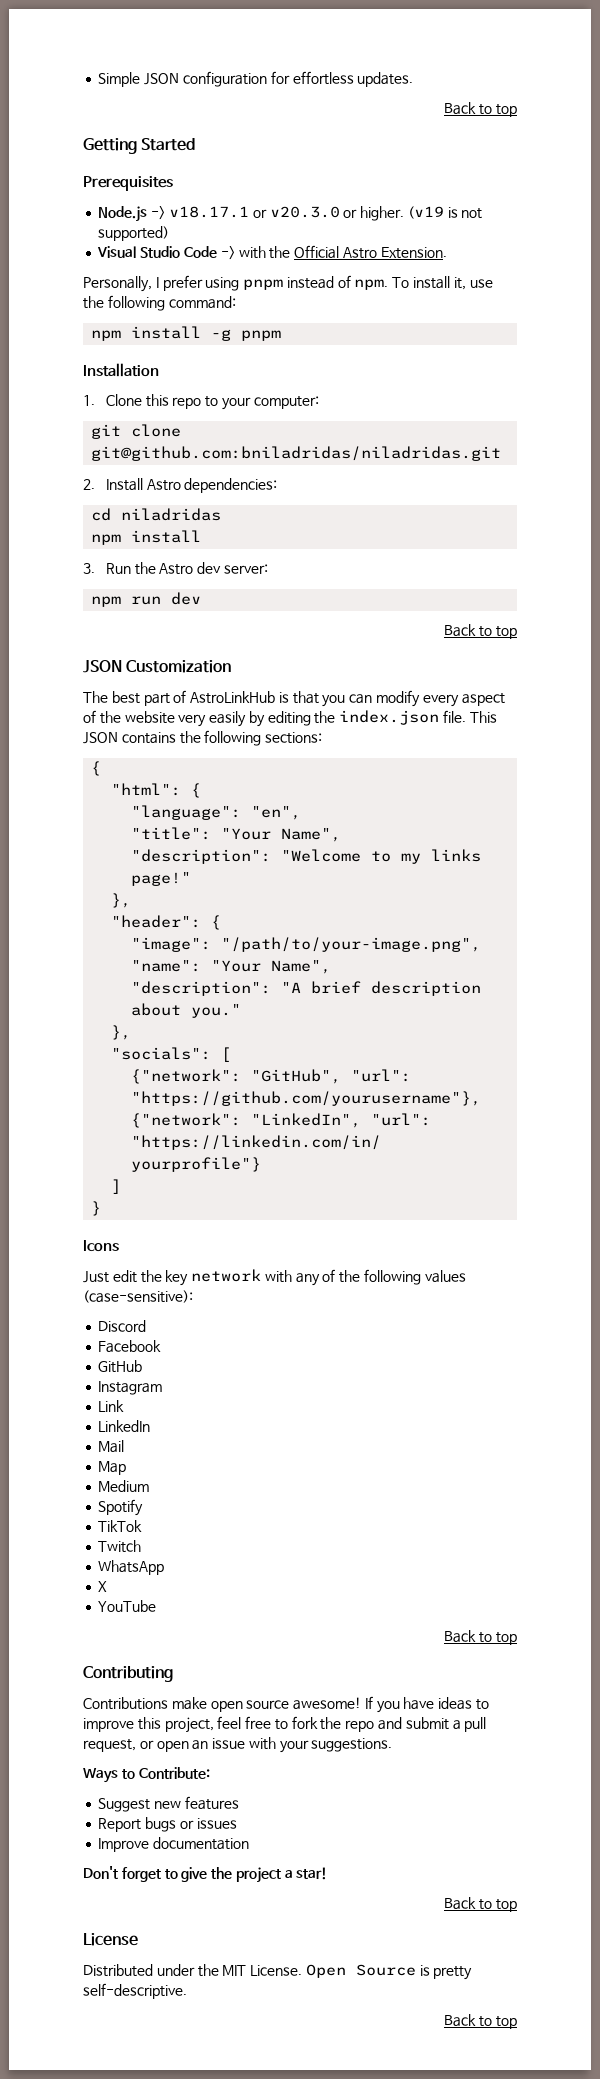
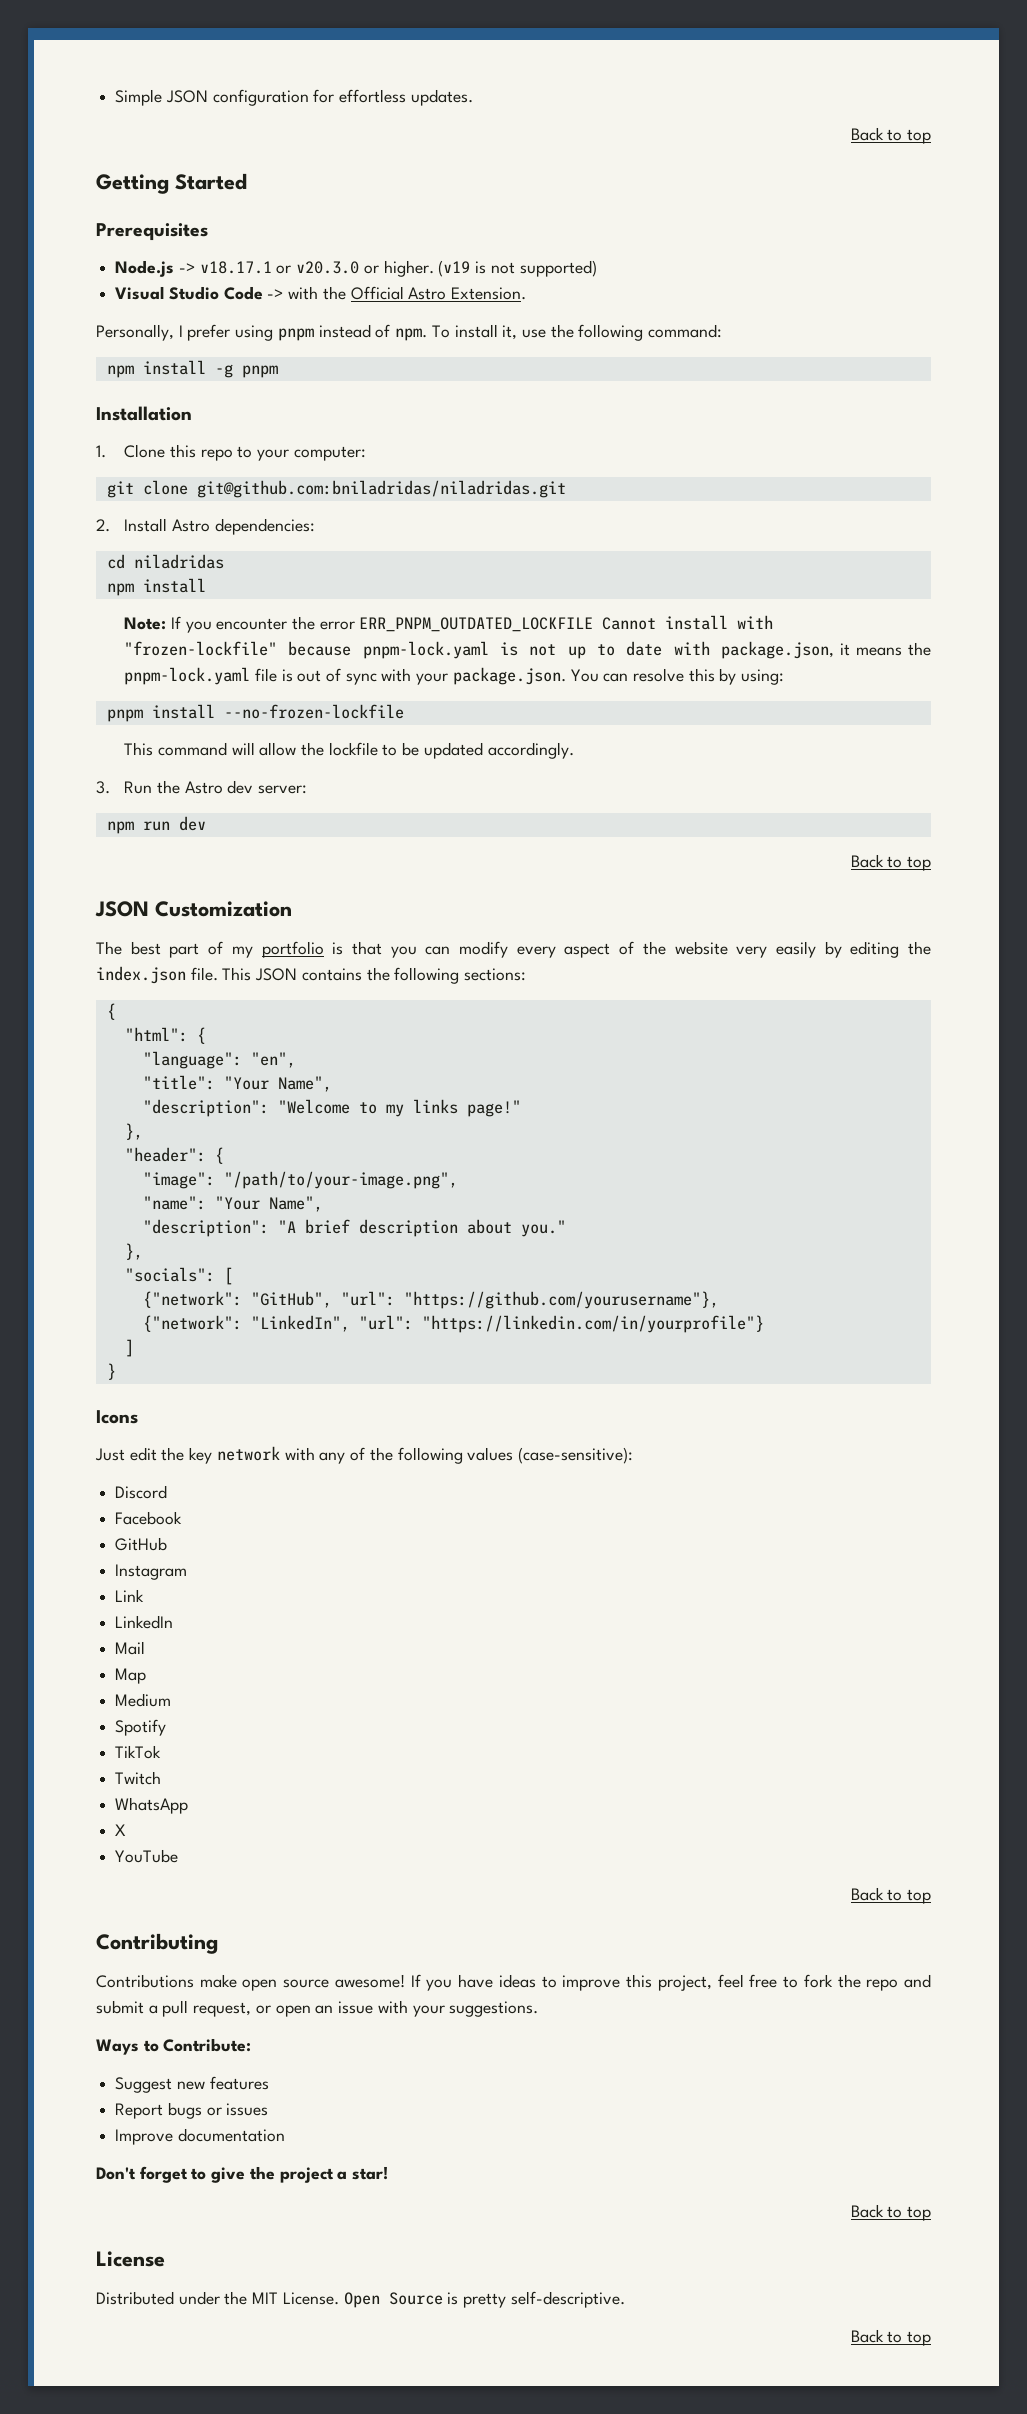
+ Note: If you encounter the error ERR_PNPM_OUTDATED_LOCKFILE Cannot install with "frozen-lockfile" because pnpm-lock.yaml is not up to date with package.json, it means the pnpm-lock.yaml file is out of sync with your package.json. You can resolve this by using:
+ pnpm install --no-frozen-lockfile
+ This command will allow the lockfile to be updated accordingly.
- The best part of AstroLinkHub is that you can modify every aspect of the website very easily by editing the index.json file.
+ The best part of my portfolio is that you can modify every aspect of the website very easily by editing the index.json file.

